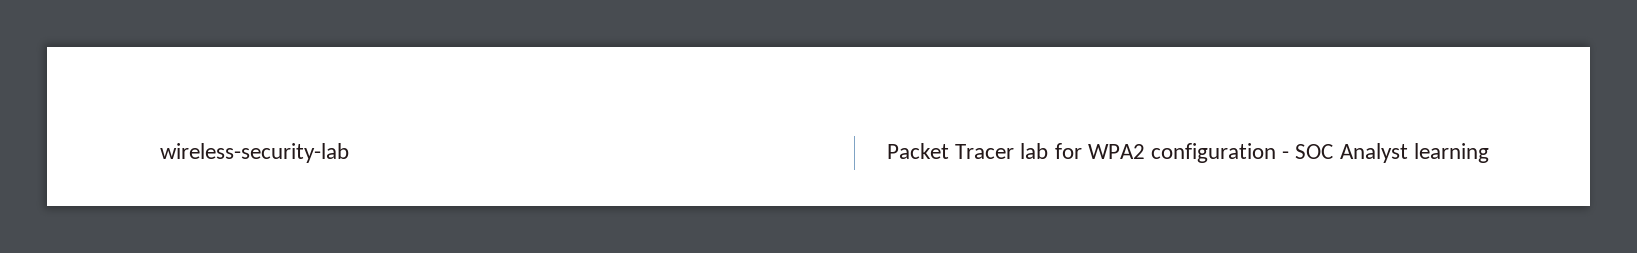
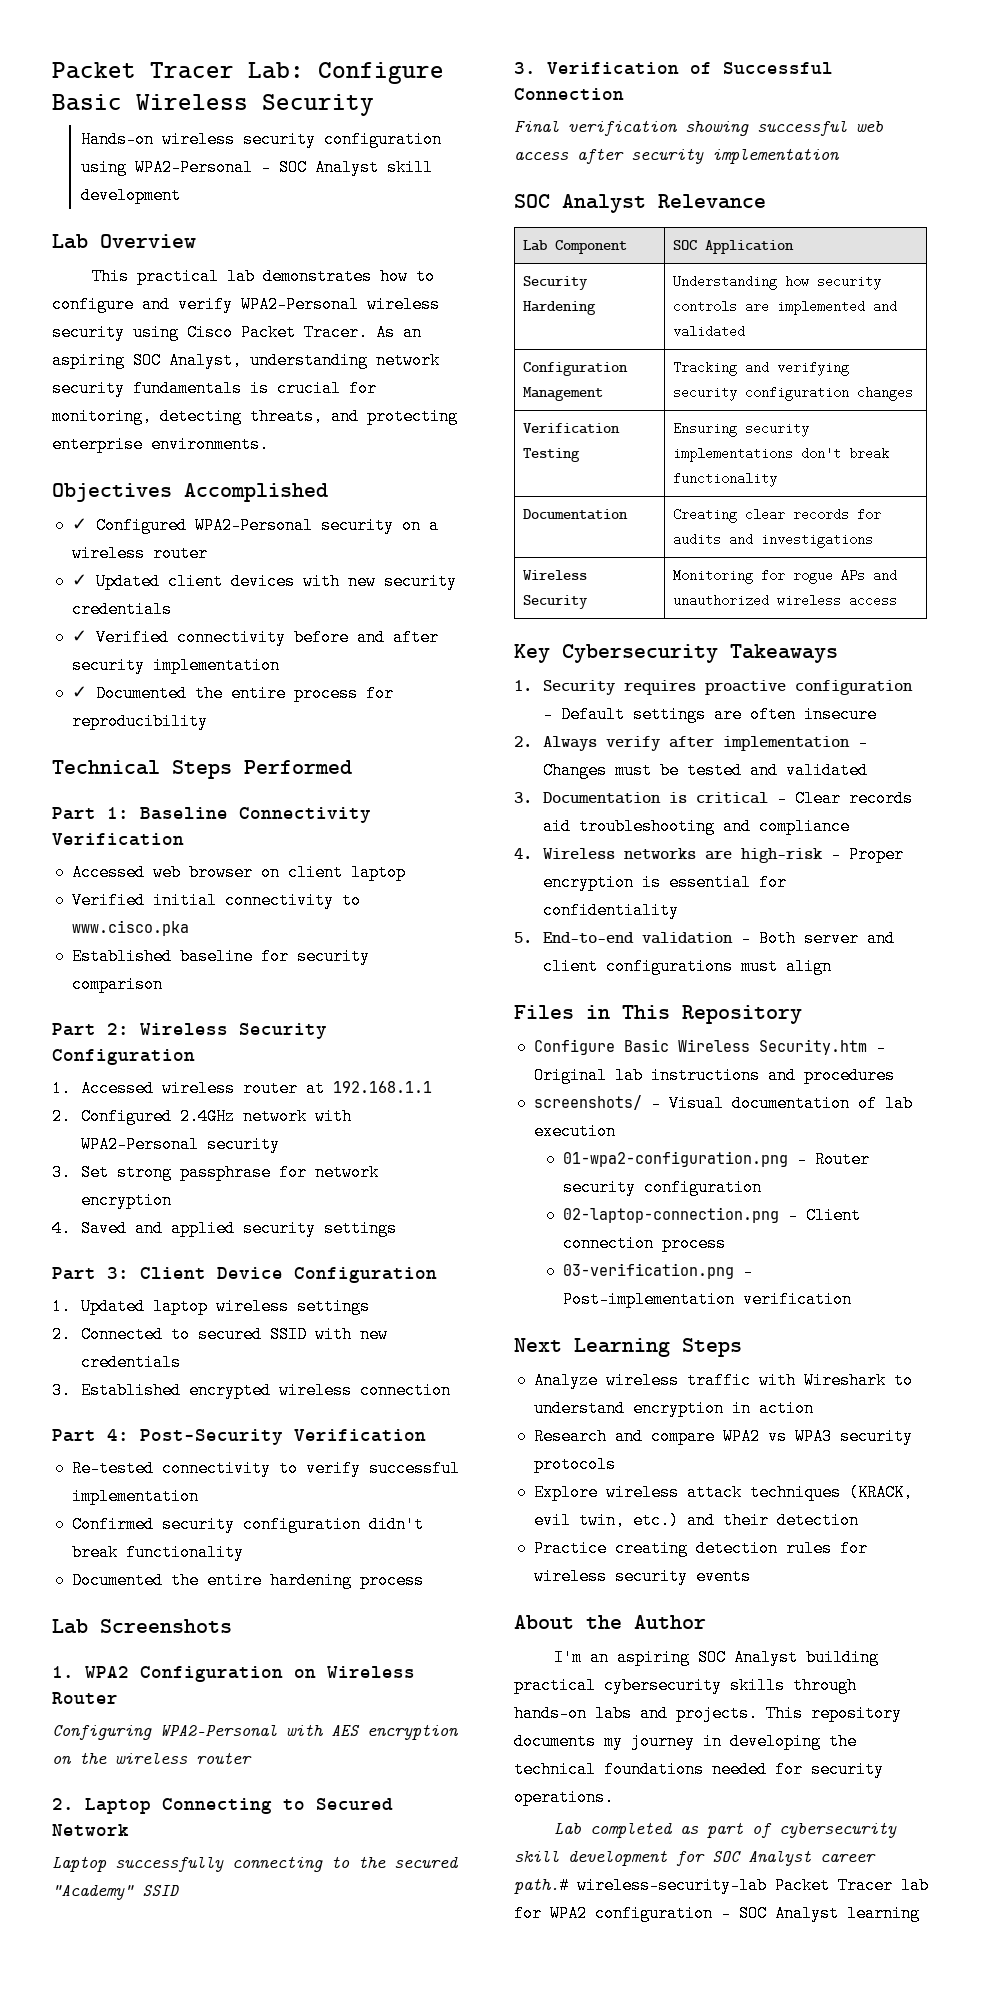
- wireless-security-lab
- Packet Tracer lab for WPA2 configuration - SOC Analyst learning
+ Packet Tracer Lab: Configure Basic Wireless Security
+ Hands-on wireless security configuration using WPA2-Personal - SOC Analyst skill development
+ Lab Overview
+ This practical lab demonstrates how to configure and verify WPA2-Personal wireless security using Cisco Packet Tracer. As an aspiring SOC Analyst, understanding network security fundamentals is crucial for monitoring, detecting threats, and protecting enterprise environments.
+ Objectives Accomplished
+ ✓ Configured WPA2-Personal security on a wireless router
+ ✓ Updated client devices with new security credentials
+ ✓ Verified connectivity before and after security implementation
+ ✓ Documented the entire process for reproducibility
+ Technical Steps Performed
+ Part 1: Baseline Connectivity Verification
+ Accessed web browser on client laptop
+ Verified initial connectivity to www.cisco.pka
+ Established baseline for security comparison
+ Part 2: Wireless Security Configuration
+ 1. Accessed wireless router at 192.168.1.1
+ 2. Configured 2.4GHz network with WPA2-Personal security
+ 3. Set strong passphrase for network encryption
+ 4. Saved and applied security settings
+ Part 3: Client Device Configuration
+ 1. Updated laptop wireless settings
+ 2. Connected to secured SSID with new credentials
+ 3. Established encrypted wireless connection
+ Part 4: Post-Security Verification
+ Re-tested connectivity to verify successful implementation
+ Confirmed security configuration didn't break functionality
+ Documented the entire hardening process
+ Lab Screenshots
+ 1. WPA2 Configuration on Wireless Router
+ Configuring WPA2-Personal with AES encryption on the wireless router
+ 2. Laptop Connecting to Secured Network
+ Laptop successfully connecting to the secured "Academy" SSID
+ 3. Verification of Successful Connection
+ Final verification showing successful web access after security implementation
+ SOC Analyst Relevance
+ Lab Component | SOC Application
+ Security Hardening | Understanding how security controls are implemented and validated
+ Configuration Management | Tracking and verifying security configuration changes
+ Verification Testing | Ensuring security implementations don't break functionality
+ Documentation | Creating clear records for audits and investigations
+ Wireless Security | Monitoring for rogue APs and unauthorized wireless access
+ Key Cybersecurity Takeaways
+ 1. Security requires proactive configuration - Default settings are often insecure
+ 2. Always verify after implementation - Changes must be tested and validated
+ 3. Documentation is critical - Clear records aid troubleshooting and compliance
+ 4. Wireless networks are high-risk - Proper encryption is essential for confidentiality
+ 5. End-to-end validation - Both server and client configurations must align
+ Files in This Repository
+ Configure Basic Wireless Security.htm - Original lab instructions and procedures
+ screenshots/ - Visual documentation of lab execution
+ 01-wpa2-configuration.png - Router security configuration
+ 02-laptop-connection.png - Client connection process
+ 03-verification.png - Post-implementation verification
+ Next Learning Steps
+ Analyze wireless traffic with Wireshark to understand encryption in action
+ Research and compare WPA2 vs WPA3 security protocols
+ Explore wireless attack techniques (KRACK, evil twin, etc.) and their detection
+ Practice creating detection rules for wireless security events
+ About the Author
+ I'm an aspiring SOC Analyst building practical cybersecurity skills through hands-on labs and projects. This repository documents my journey in developing the technical foundations needed for security operations.
+ Lab completed as part of cybersecurity skill development for SOC Analyst career path.# wireless-security-lab Packet Tracer lab for WPA2 configuration - SOC Analyst learning

